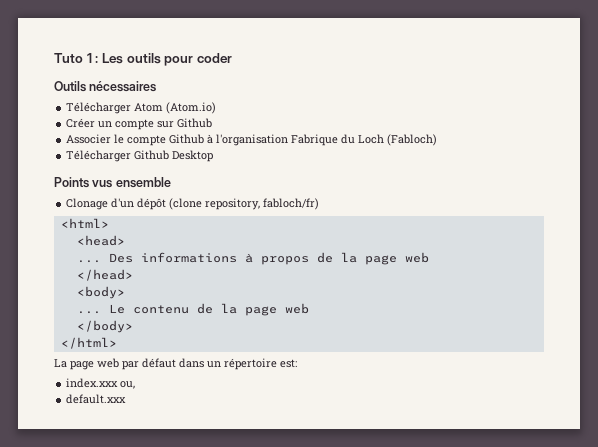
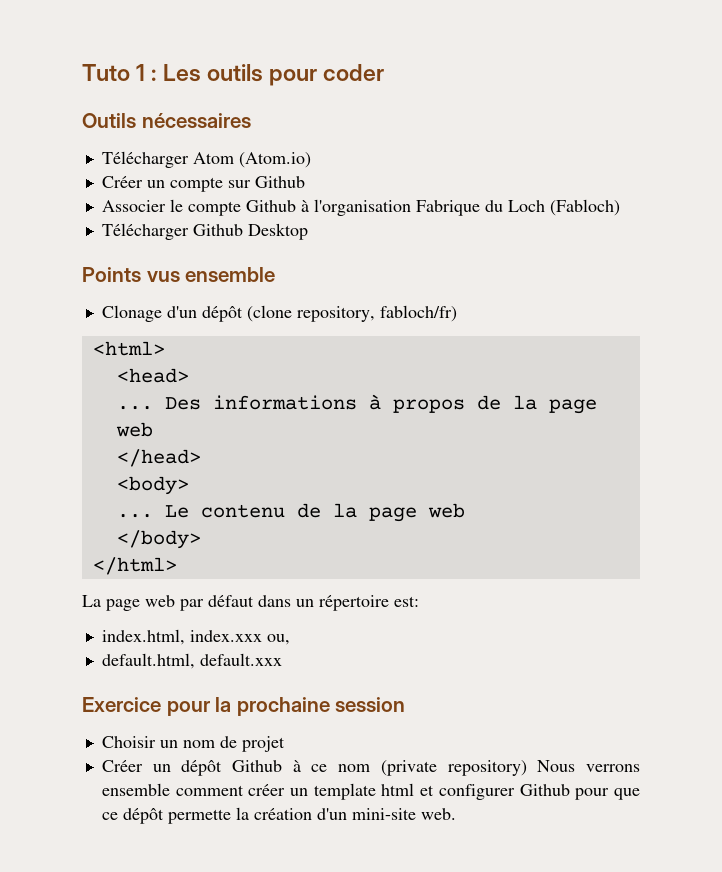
- index.xxx ou,
+ index.html, index.xxx ou,
- default.xxx
+ default.html, default.xxx
+ Exercice pour la prochaine session
+ Choisir un nom de projet
+ Créer un dépôt Github à ce nom (private repository) Nous verrons ensemble comment créer un template html et configurer Github pour que ce dépôt permette la création d'un mini-site web.

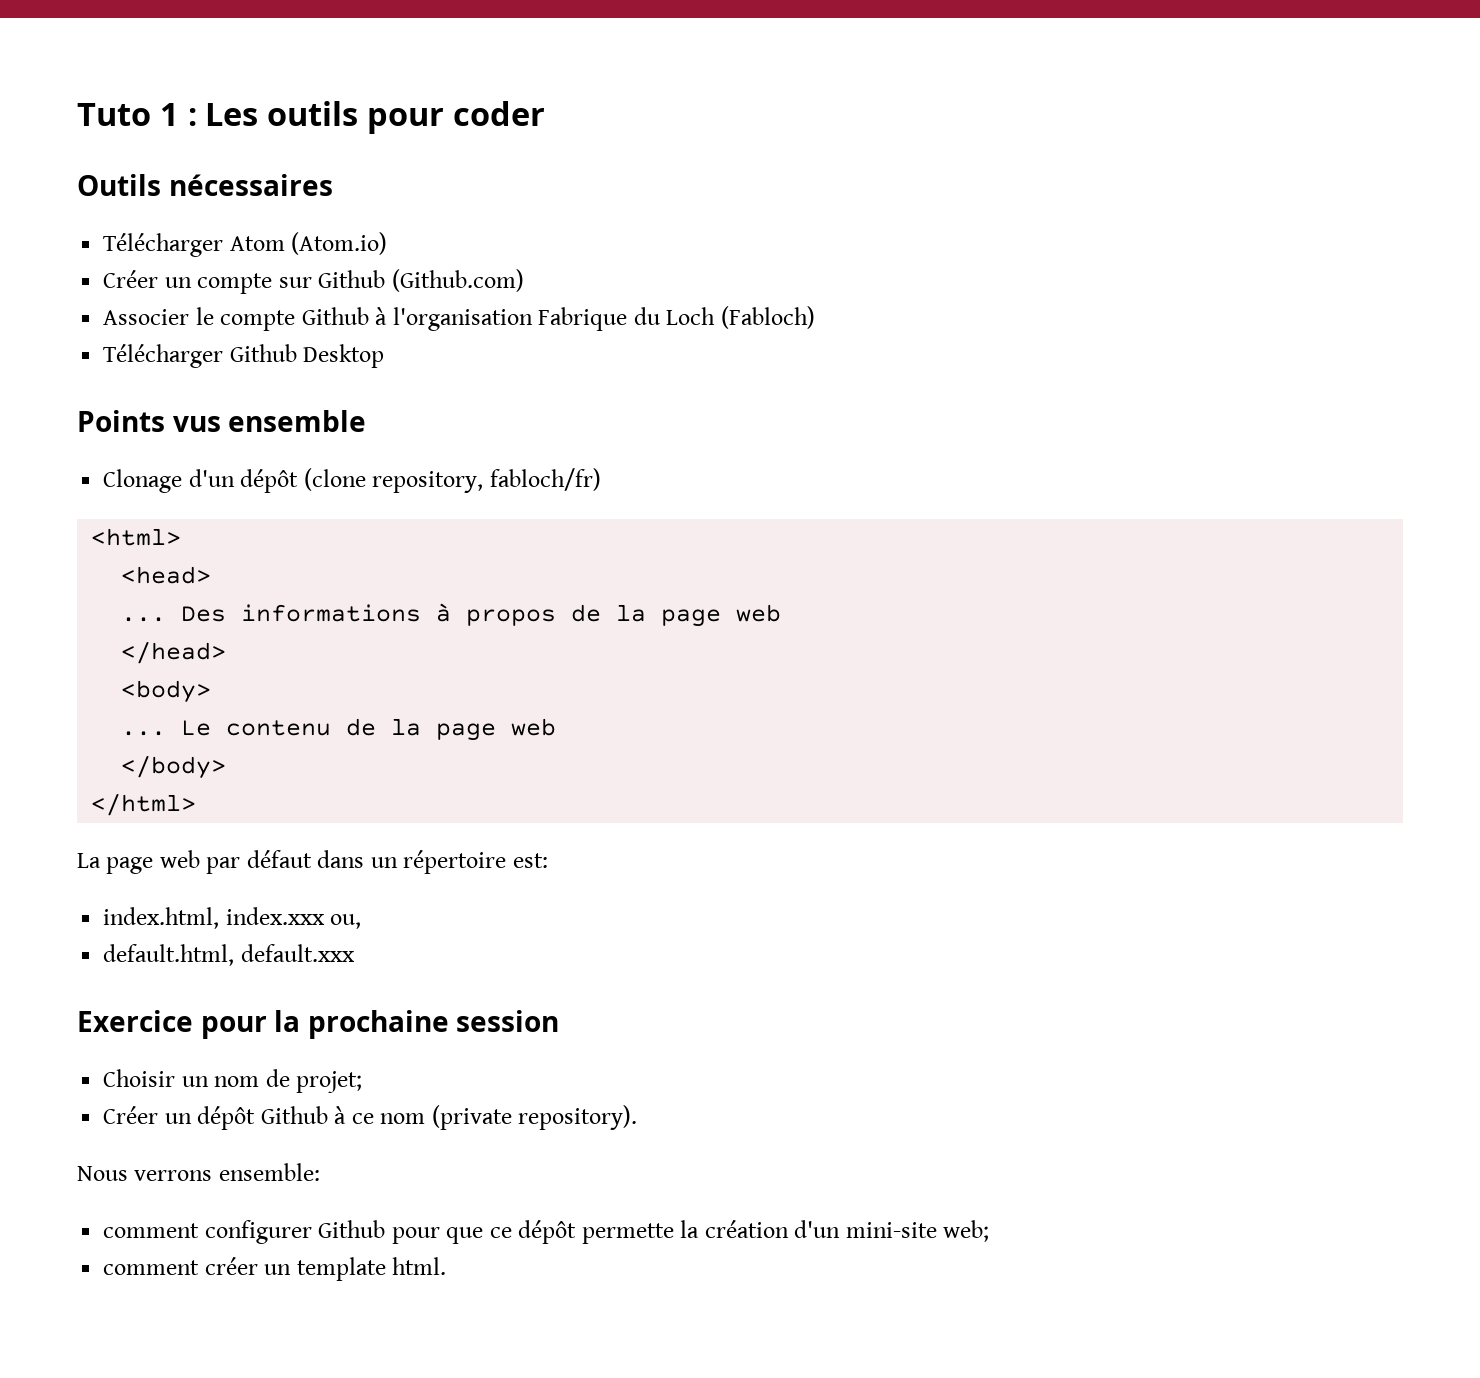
- Créer un compte sur Github
+ Créer un compte sur Github (Github.com)
- Choisir un nom de projet
+ Choisir un nom de projet;
- Créer un dépôt Github à ce nom (private repository) Nous verrons ensemble comment créer un template html et configurer Github pour que ce dépôt permette la création d'un mini-site web.
+ Créer un dépôt Github à ce nom (private repository).
+ Nous verrons ensemble:
+ comment configurer Github pour que ce dépôt permette la création d'un mini-site web;
+ comment créer un template html.

